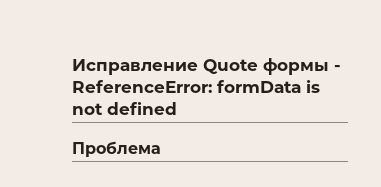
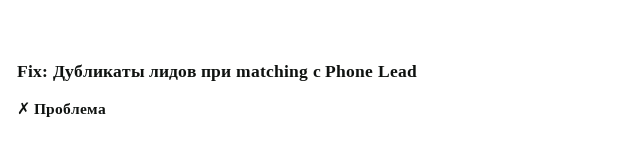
- Исправление Quote формы - ReferenceError: formData is not defined
- Проблема
+ Fix: Дубликаты лидов при matching с Phone Lead
+ ✗ Проблема

